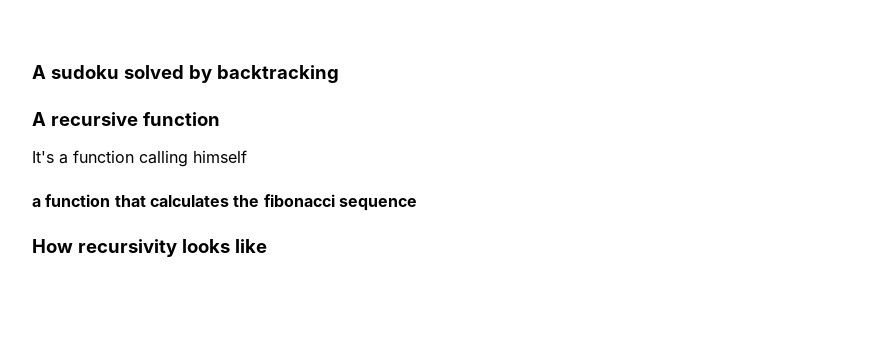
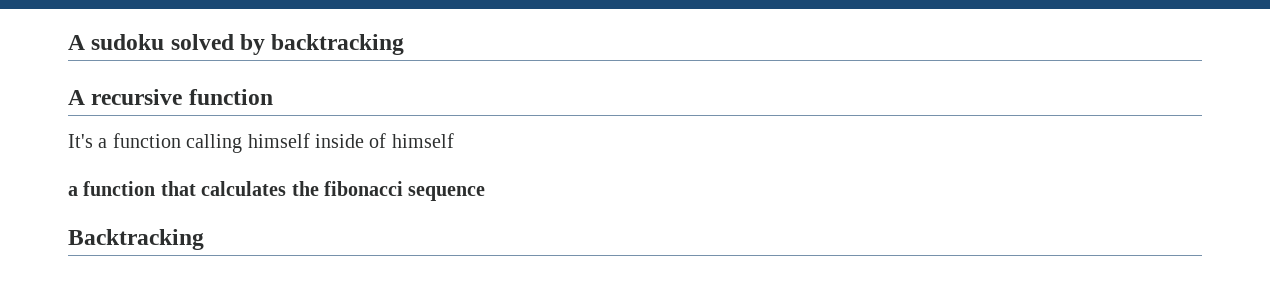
- It's a function calling himself
+ It's a function calling himself inside of himself
- How recursivity looks like
+ Backtracking

